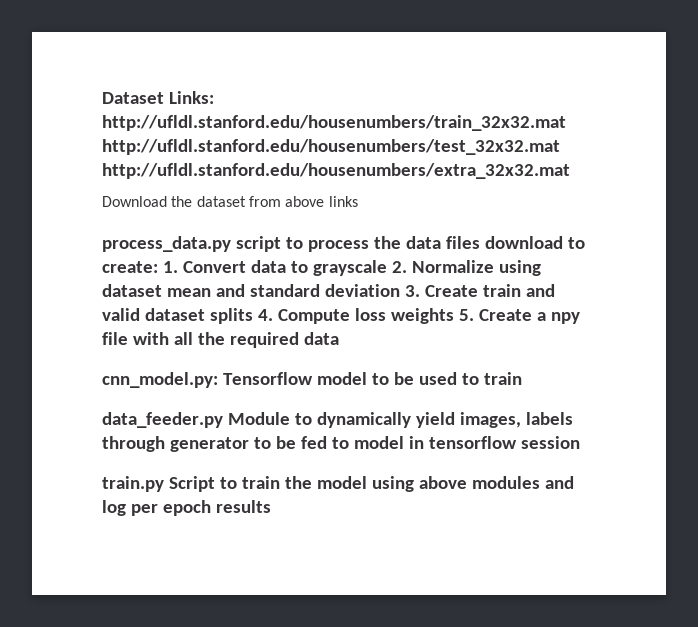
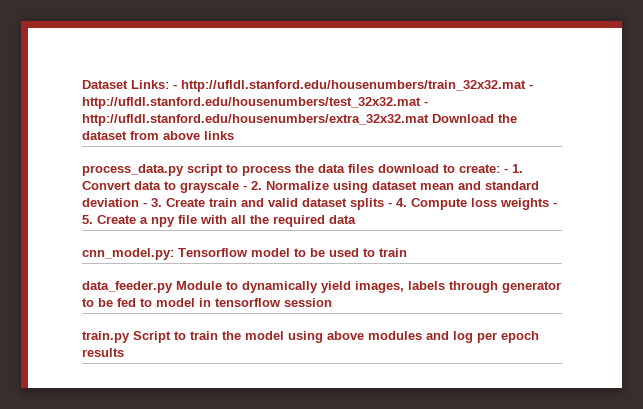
- Dataset Links: http://ufldl.stanford.edu/housenumbers/train_32x32.mat http://ufldl.stanford.edu/housenumbers/test_32x32.mat http://ufldl.stanford.edu/housenumbers/extra_32x32.mat
- Download the dataset from above links
+ Dataset Links: - http://ufldl.stanford.edu/housenumbers/train_32x32.mat - http://ufldl.stanford.edu/housenumbers/test_32x32.mat - http://ufldl.stanford.edu/housenumbers/extra_32x32.mat Download the dataset from above links
- process_data.py script to process the data files download to create: 1. Convert data to grayscale 2. Normalize using dataset mean and standard deviation 3. Create train and valid dataset splits 4. Compute loss weights 5. Create a npy file with all the required data
+ process_data.py script to process the data files download to create: - 1. Convert data to grayscale - 2. Normalize using dataset mean and standard deviation - 3. Create train and valid dataset splits - 4. Compute loss weights - 5. Create a npy file with all the required data

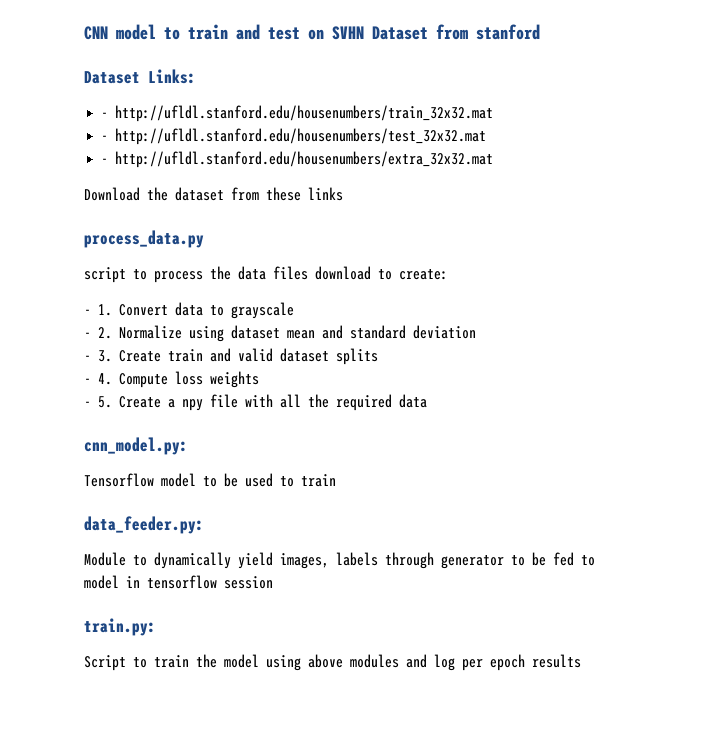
+ CNN model to train and test on SVHN Dataset from stanford
- Dataset Links: - http://ufldl.stanford.edu/housenumbers/train_32x32.mat - http://ufldl.stanford.edu/housenumbers/test_32x32.mat - http://ufldl.stanford.edu/housenumbers/extra_32x32.mat Download the dataset from above links
+ Dataset Links:
+ - http://ufldl.stanford.edu/housenumbers/train_32x32.mat
+ - http://ufldl.stanford.edu/housenumbers/test_32x32.mat
+ - http://ufldl.stanford.edu/housenumbers/extra_32x32.mat
+ Download the dataset from these links
- process_data.py script to process the data files download to create: - 1. Convert data to grayscale - 2. Normalize using dataset mean and standard deviation - 3. Create train and valid dataset splits - 4. Compute loss weights - 5. Create a npy file with all the required data
+ process_data.py
+ script to process the data files download to create:
+ - 1. Convert data to grayscale
+ - 2. Normalize using dataset mean and standard deviation
+ - 3. Create train and valid dataset splits
+ - 4. Compute loss weights
+ - 5. Create a npy file with all the required data
- cnn_model.py: Tensorflow model to be used to train
+ cnn_model.py:
+ Tensorflow model to be used to train
- data_feeder.py Module to dynamically yield images, labels through generator to be fed to model in tensorflow session
+ data_feeder.py:
+ Module to dynamically yield images, labels through generator to be fed to model in tensorflow session
- train.py Script to train the model using above modules and log per epoch results
+ train.py:
+ Script to train the model using above modules and log per epoch results

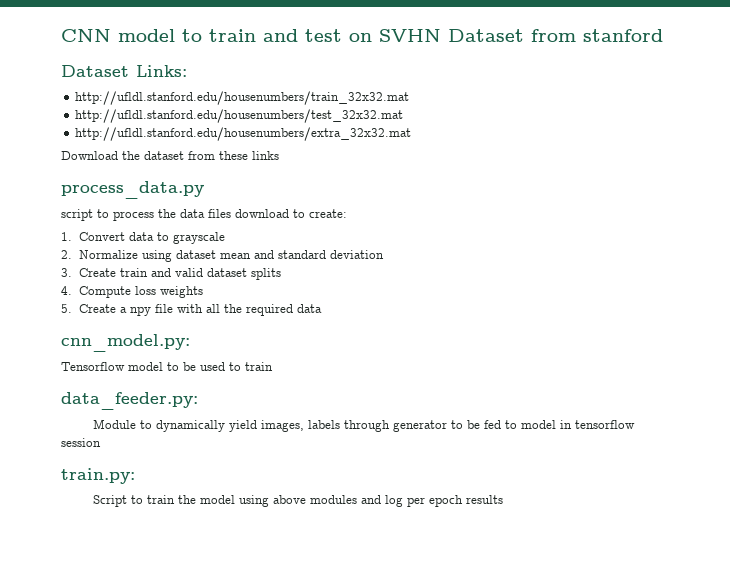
- - http://ufldl.stanford.edu/housenumbers/train_32x32.mat
+ http://ufldl.stanford.edu/housenumbers/train_32x32.mat
- - http://ufldl.stanford.edu/housenumbers/test_32x32.mat
+ http://ufldl.stanford.edu/housenumbers/test_32x32.mat
- - http://ufldl.stanford.edu/housenumbers/extra_32x32.mat
+ http://ufldl.stanford.edu/housenumbers/extra_32x32.mat
- - 1. Convert data to grayscale
+ 1. Convert data to grayscale
- - 2. Normalize using dataset mean and standard deviation
+ 2. Normalize using dataset mean and standard deviation
- - 3. Create train and valid dataset splits
+ 3. Create train and valid dataset splits
- - 4. Compute loss weights
+ 4. Compute loss weights
- - 5. Create a npy file with all the required data
+ 5. Create a npy file with all the required data

